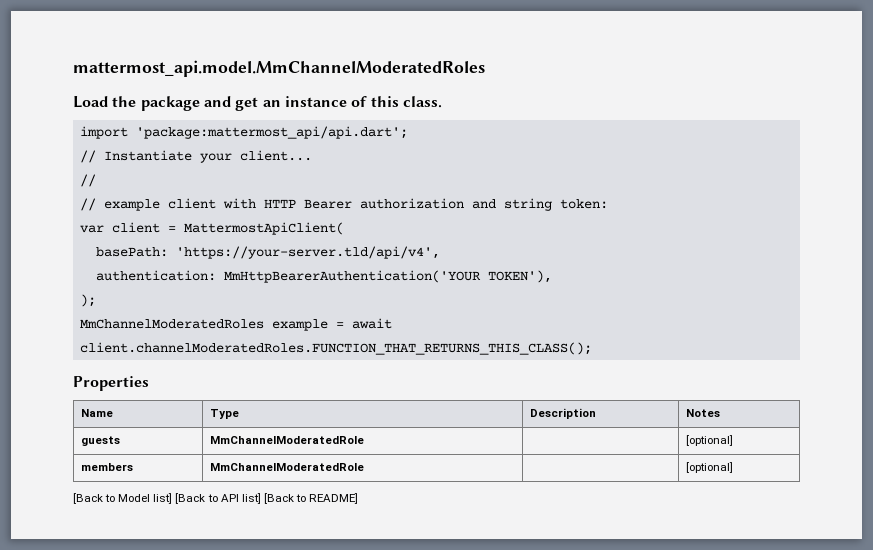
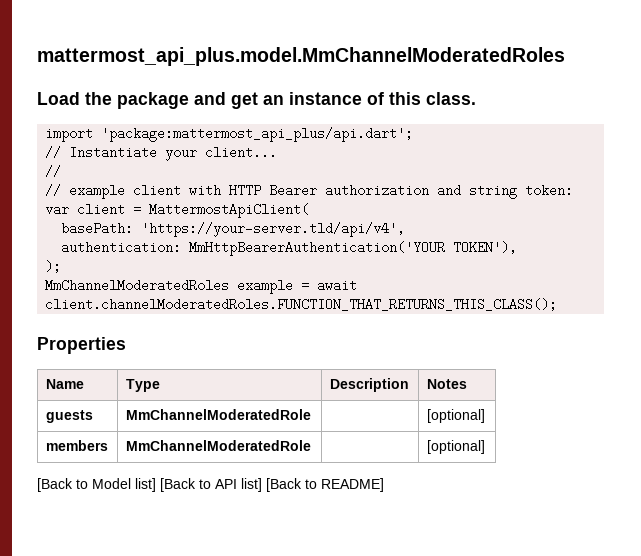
- mattermost_api.model.MmChannelModeratedRoles
+ mattermost_api_plus.model.MmChannelModeratedRoles
- import 'package:mattermost_api/api.dart';
+ import 'package:mattermost_api_plus/api.dart';

